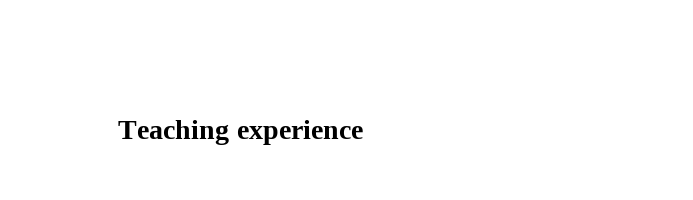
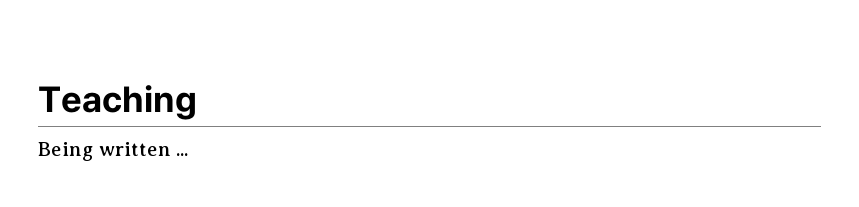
- Teaching experience
+ Teaching
+ Being written ...

